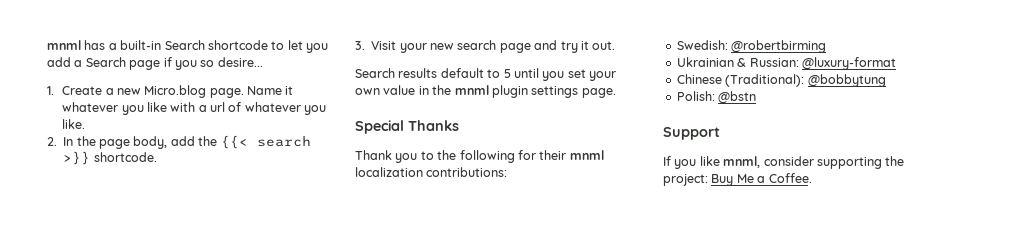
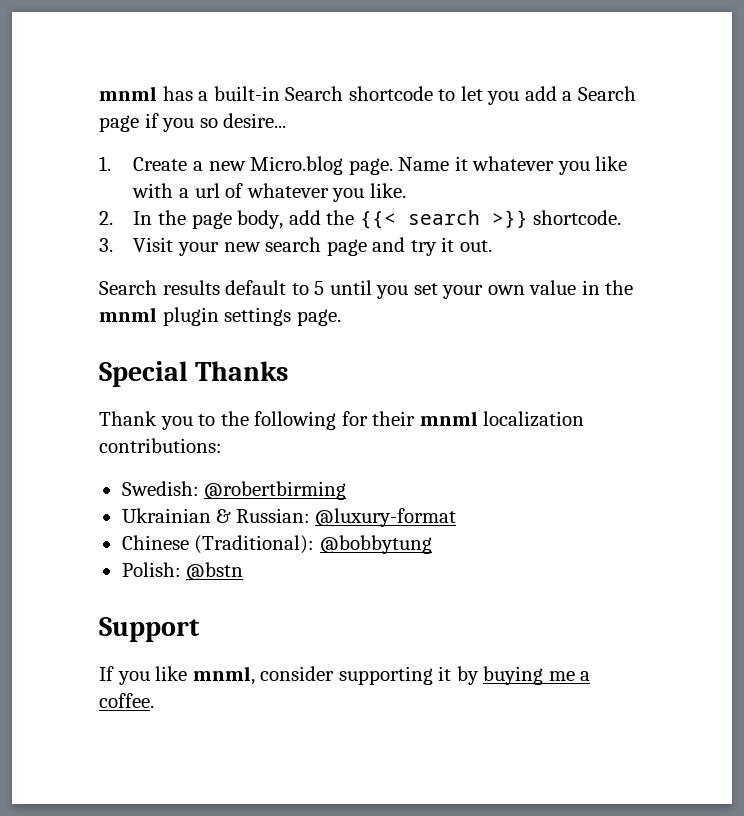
- If you like mnml, consider supporting the project: Buy Me a Coffee.
+ If you like mnml, consider supporting it by buying me a coffee.

